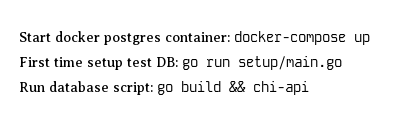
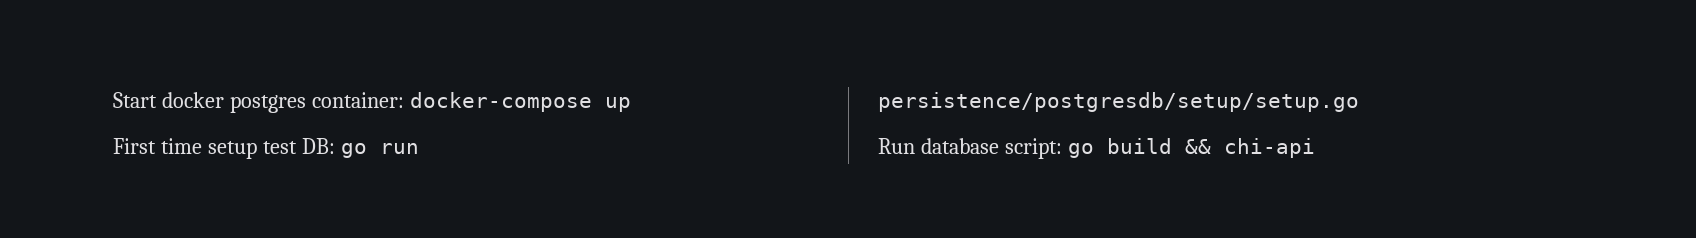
- First time setup test DB: go run setup/main.go
+ First time setup test DB: go run persistence/postgresdb/setup/setup.go

